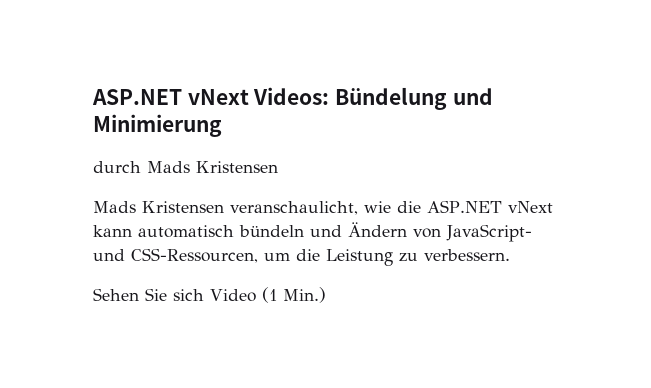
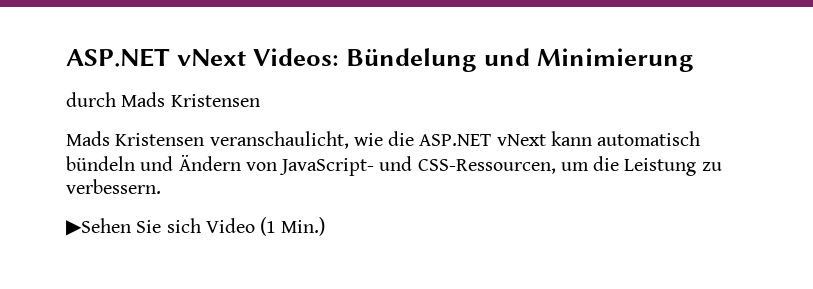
- Sehen Sie sich Video (1 Min.)
+ ▶Sehen Sie sich Video (1 Min.)

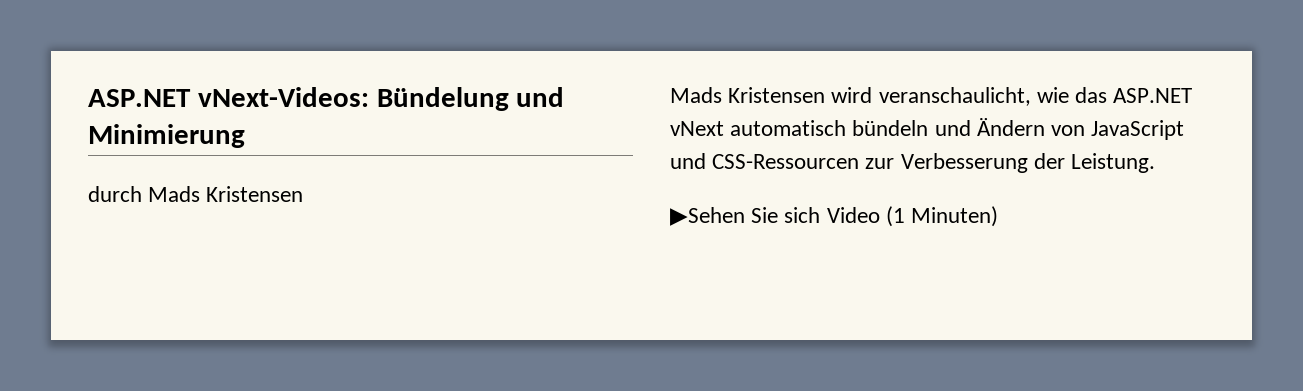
- ASP.NET vNext Videos: Bündelung und Minimierung
+ ASP.NET vNext-Videos: Bündelung und Minimierung
- Mads Kristensen veranschaulicht, wie die ASP.NET vNext kann automatisch bündeln und Ändern von JavaScript- und CSS-Ressourcen, um die Leistung zu verbessern.
+ Mads Kristensen wird veranschaulicht, wie das ASP.NET vNext automatisch bündeln und Ändern von JavaScript und CSS-Ressourcen zur Verbesserung der Leistung.
- ▶Sehen Sie sich Video (1 Min.)
+ ▶Sehen Sie sich Video (1 Minuten)

